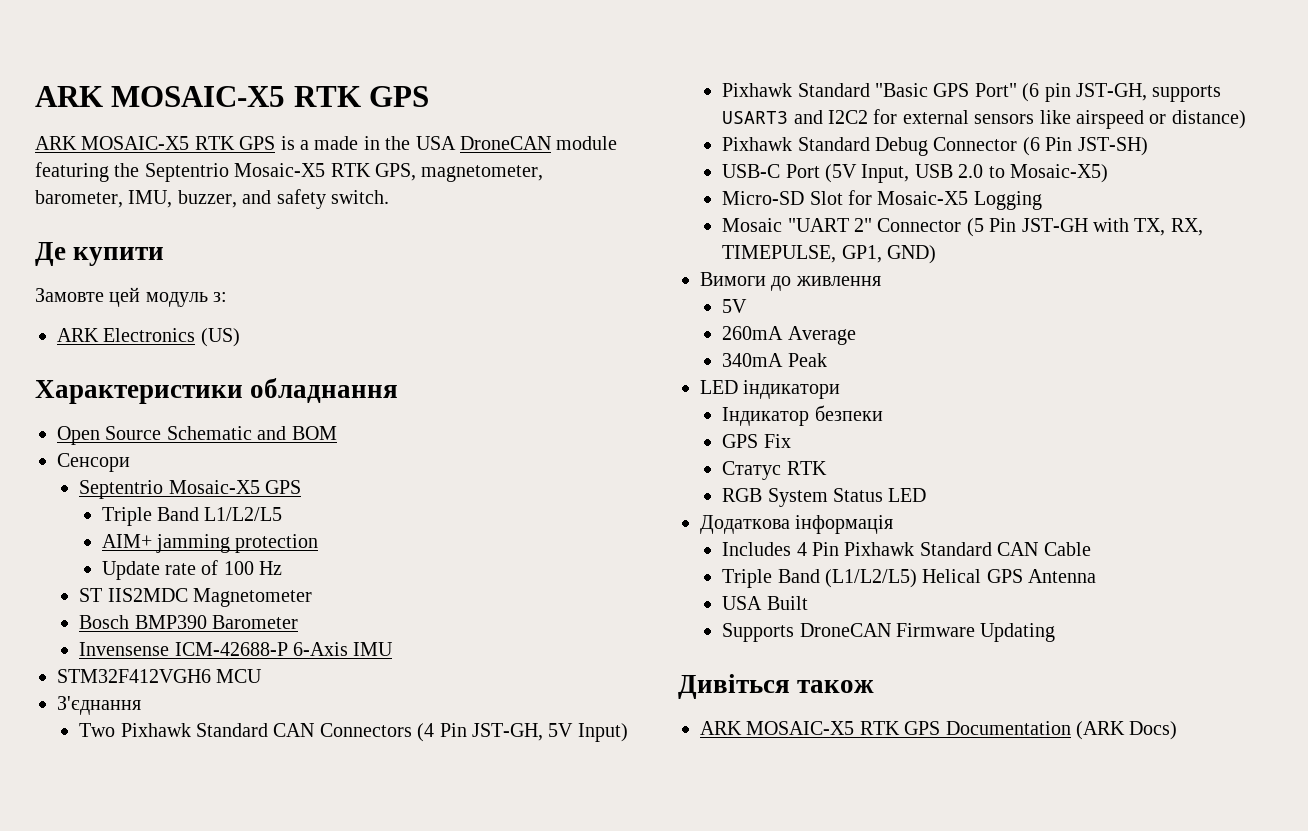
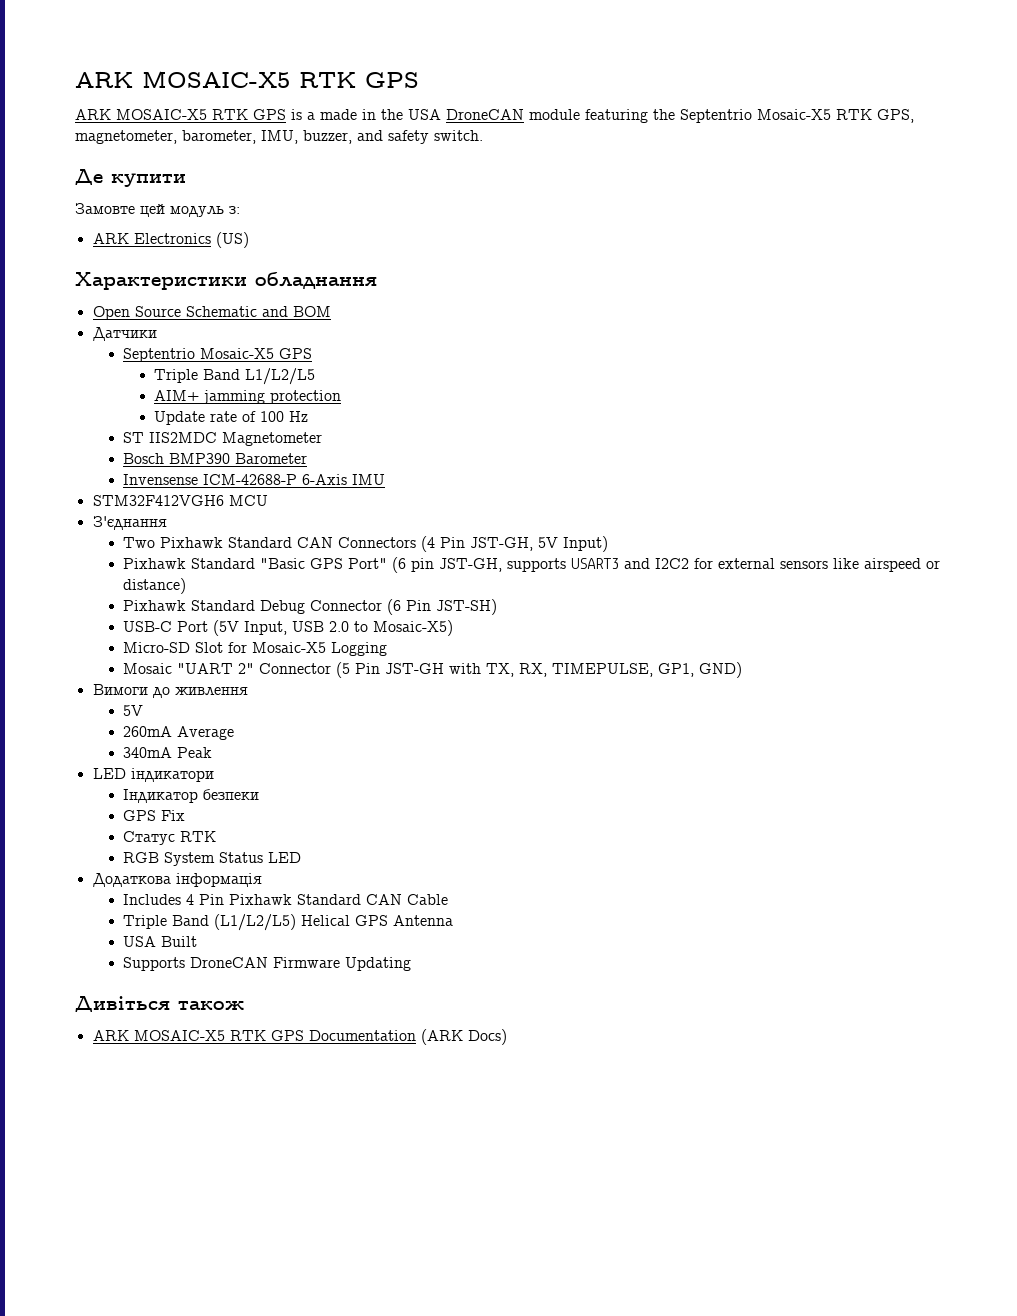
- Сенсори
+ Датчики

